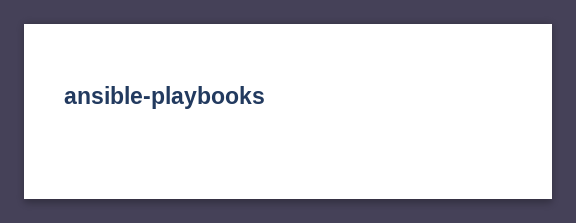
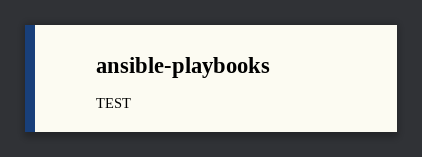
+ TEST

